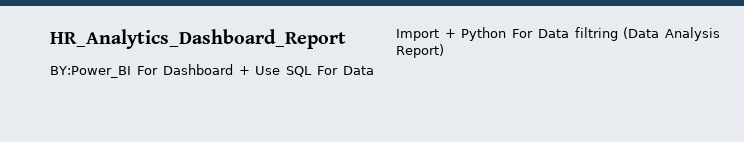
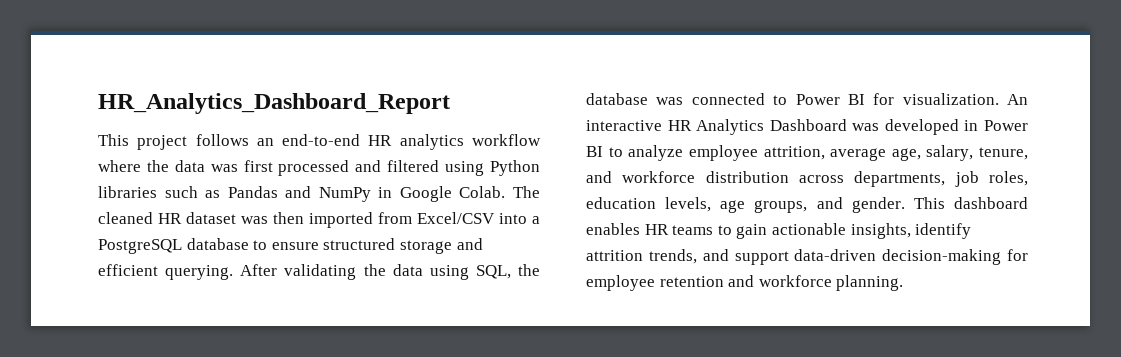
- BY:Power_BI For Dashboard + Use SQL For Data Import + Python For Data filtring (Data Analysis Report)
+ This project follows an end-to-end HR analytics workflow where the data was first processed and filtered using Python libraries such as Pandas and NumPy in Google Colab. The cleaned HR dataset was then imported from Excel/CSV into a PostgreSQL database to ensure structured storage and efficient querying. After validating the data using SQL, the database was connected to Power BI for visualization. An interactive HR Analytics Dashboard was developed in Power BI to analyze employee attrition, average age, salary, tenure, and workforce distribution across departments, job roles, education levels, age groups, and gender. This dashboard enables HR teams to gain actionable insights, identify attrition trends, and support data-driven decision-making for employee retention and workforce planning.

